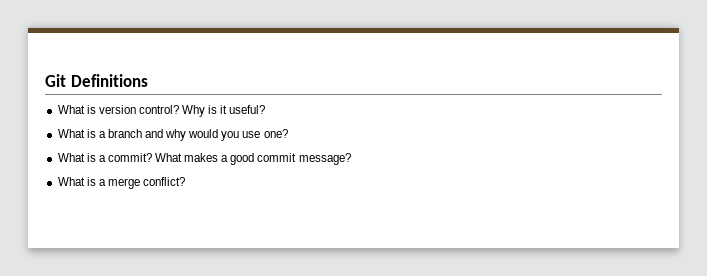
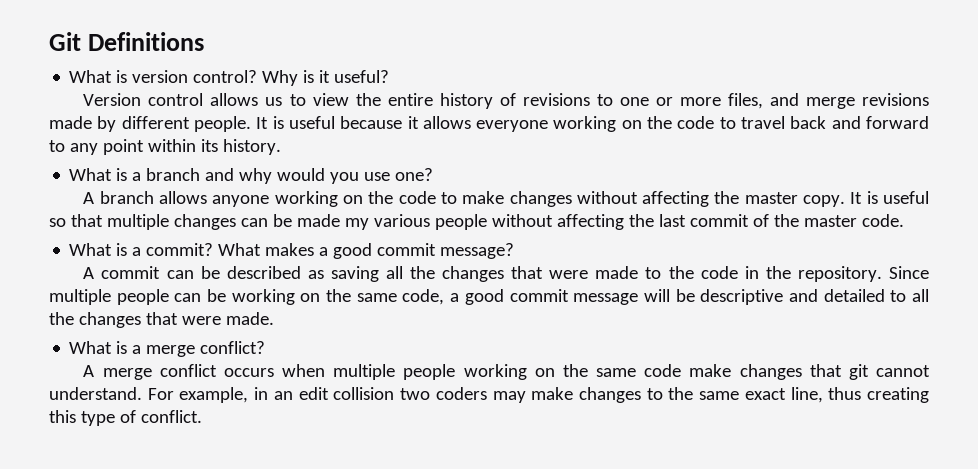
+ Version control allows us to view the entire history of revisions to one or more files, and merge revisions made by different people. It is useful because it allows everyone working on the code to travel back and forward to any point within its history.
+ A branch allows anyone working on the code to make changes without affecting the master copy. It is useful so that multiple changes can be made my various people without affecting the last commit of the master code.
+ A commit can be described as saving all the changes that were made to the code in the repository. Since multiple people can be working on the same code, a good commit message will be descriptive and detailed to all the changes that were made.
+ A merge conflict occurs when multiple people working on the same code make changes that git cannot understand. For example, in an edit collision two coders may make changes to the same exact line, thus creating this type of conflict.

